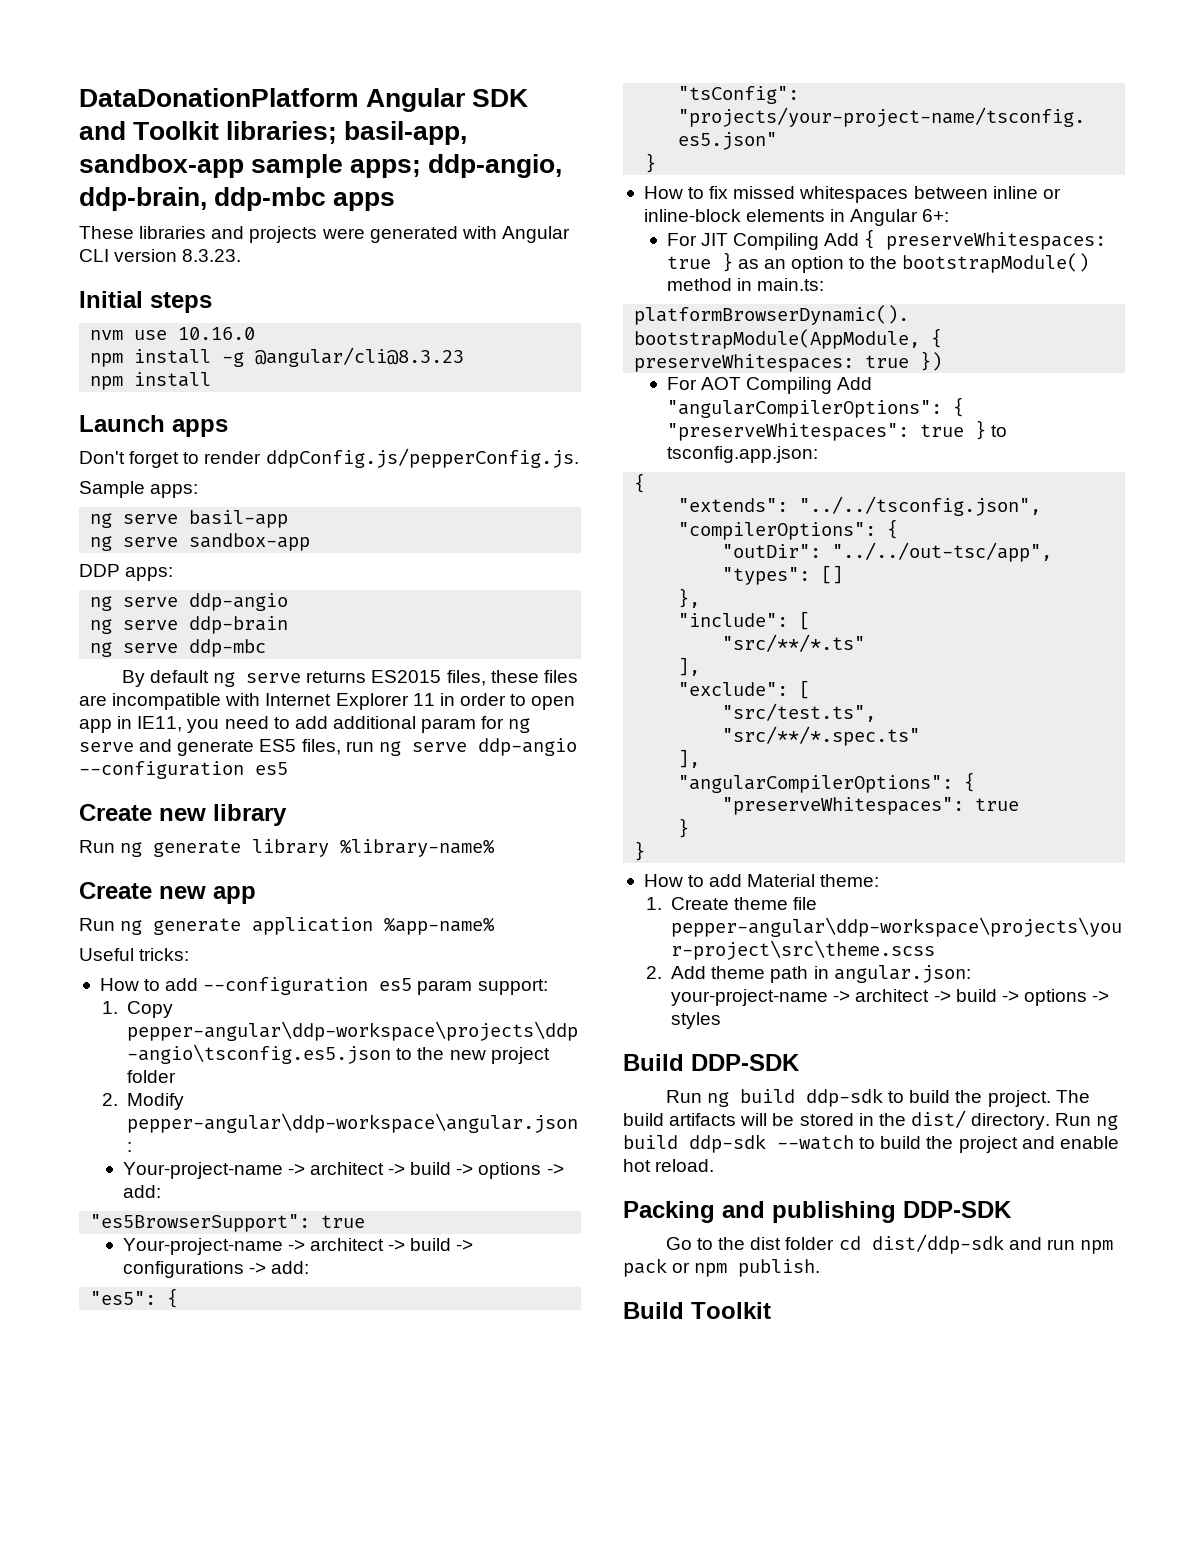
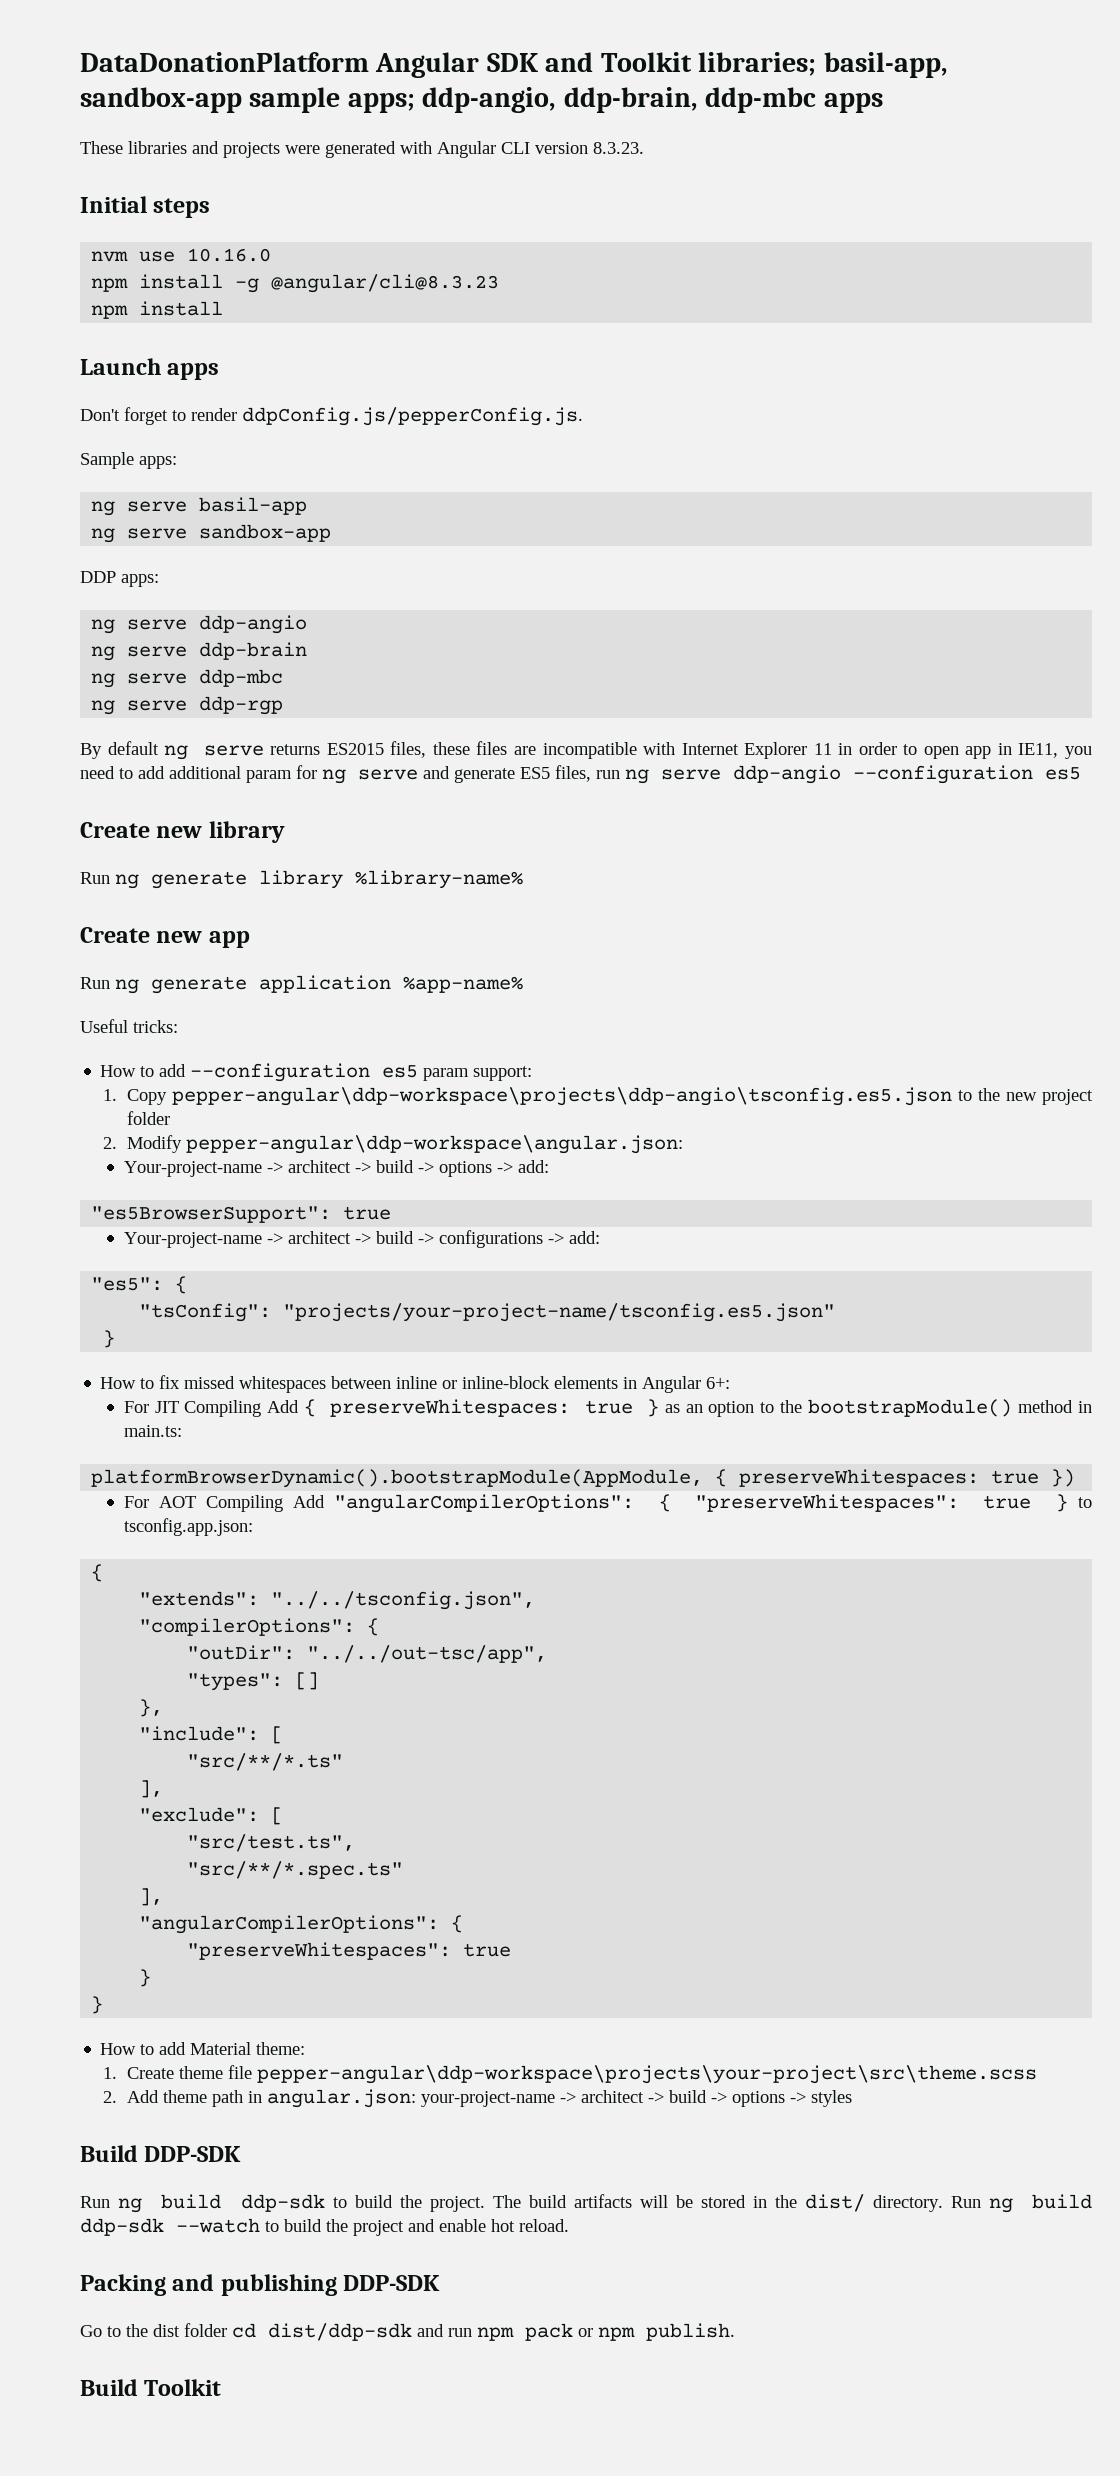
+ ng serve ddp-rgp

